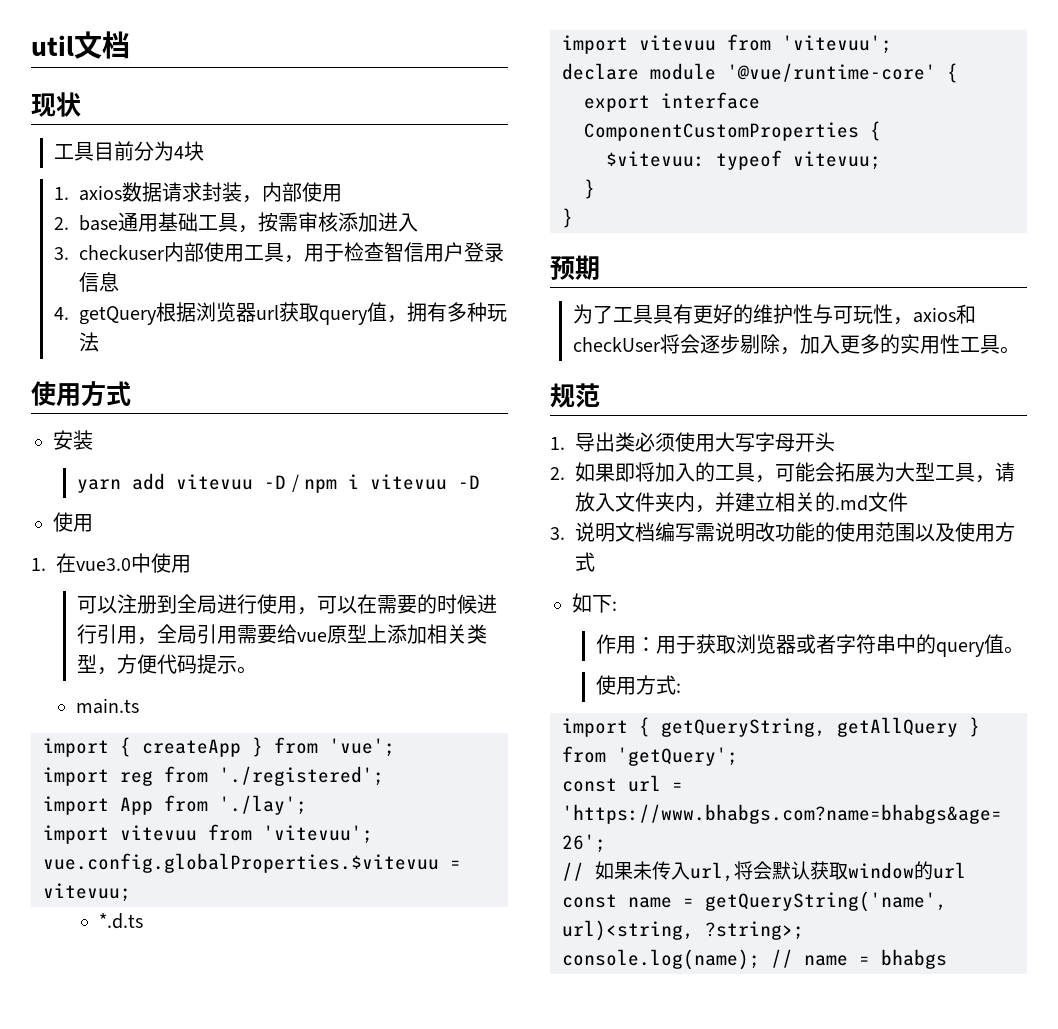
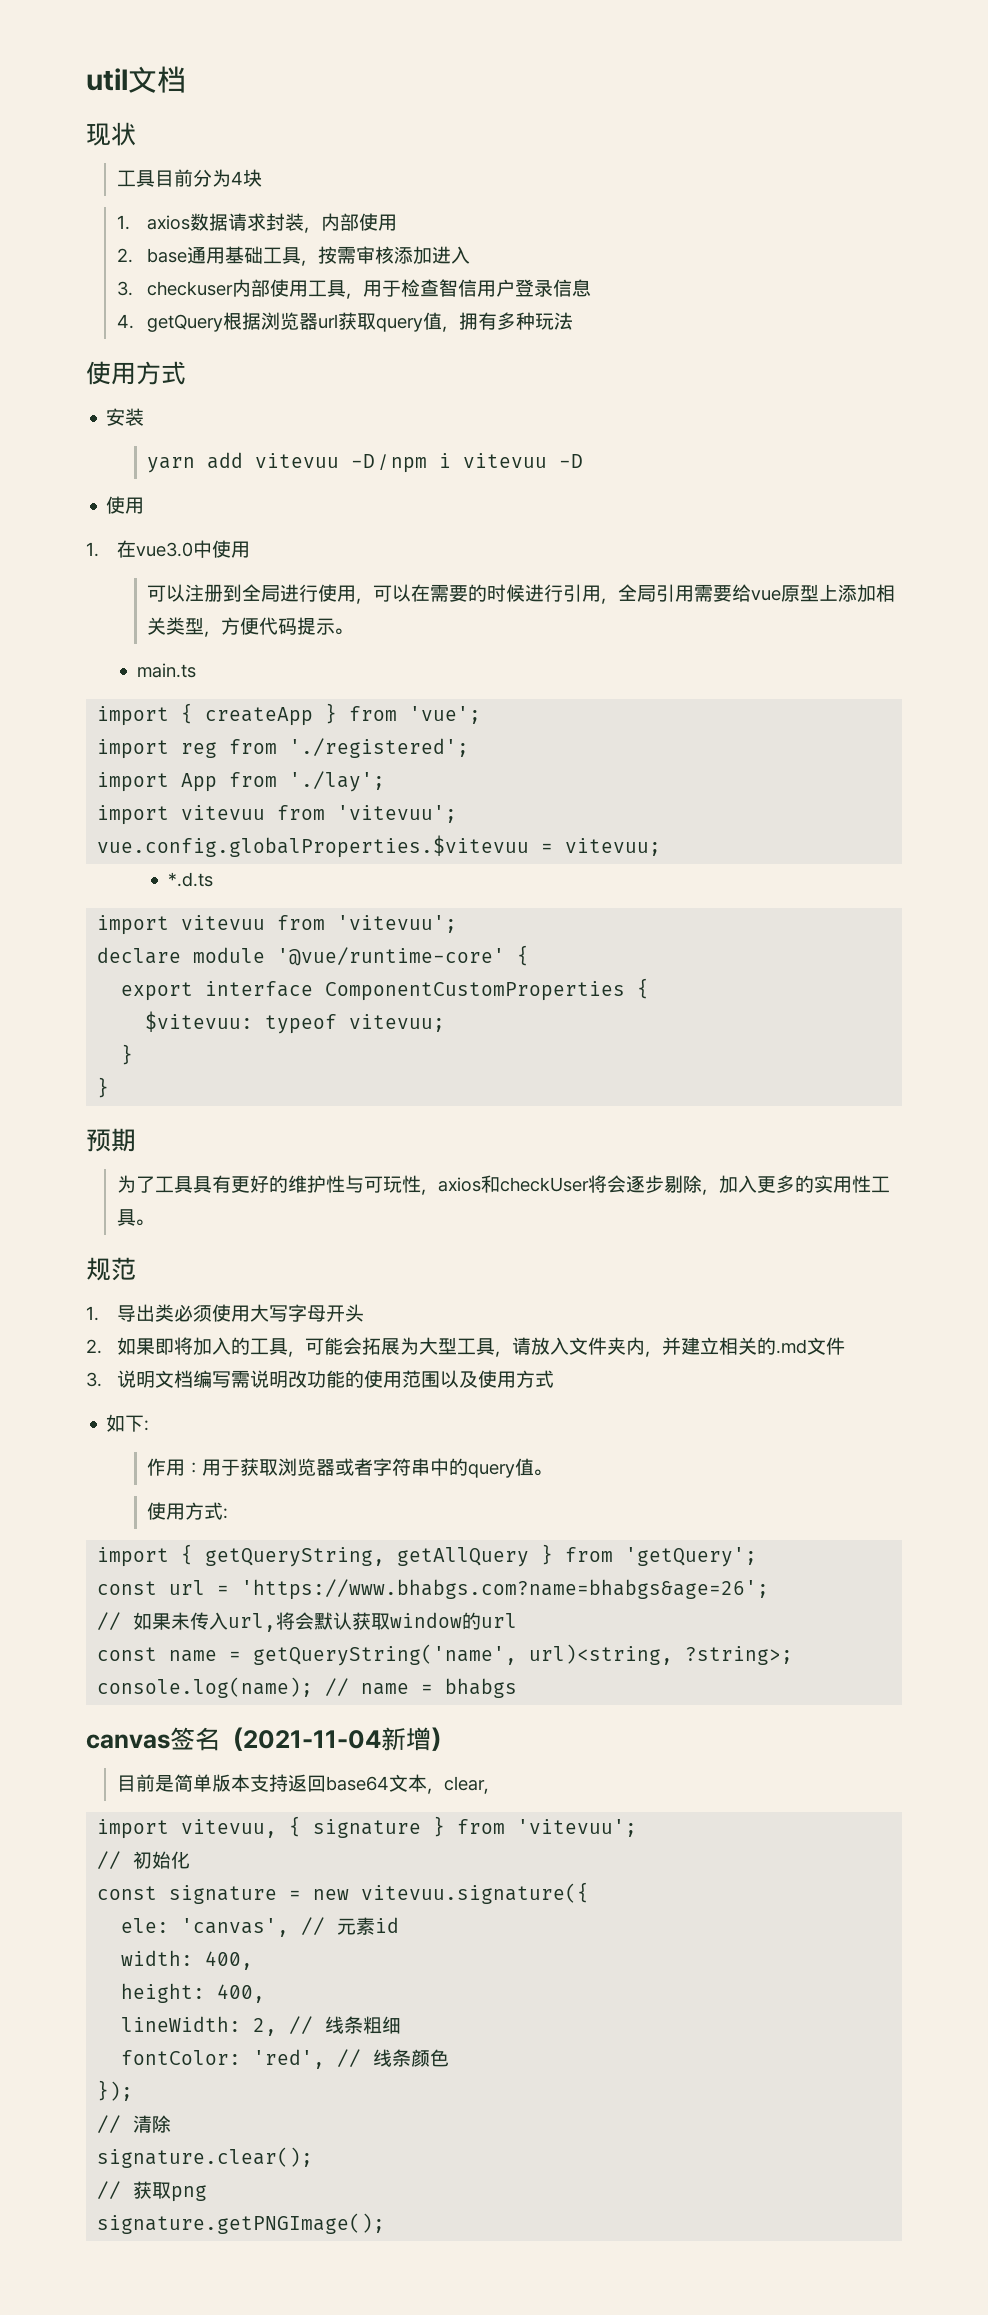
+ canvas签名（2021-11-04新增）
+ 目前是简单版本支持返回base64文本，clear,
+ import vitevuu, { signature } from 'vitevuu';
+ // 初始化
+ const signature = new vitevuu.signature({
+ ele: 'canvas', // 元素id
+ width: 400,
+ height: 400,
+ lineWidth: 2, // 线条粗细
+ fontColor: 'red', // 线条颜色
+ });
+ // 清除
+ signature.clear();
+ // 获取png
+ signature.getPNGImage();

